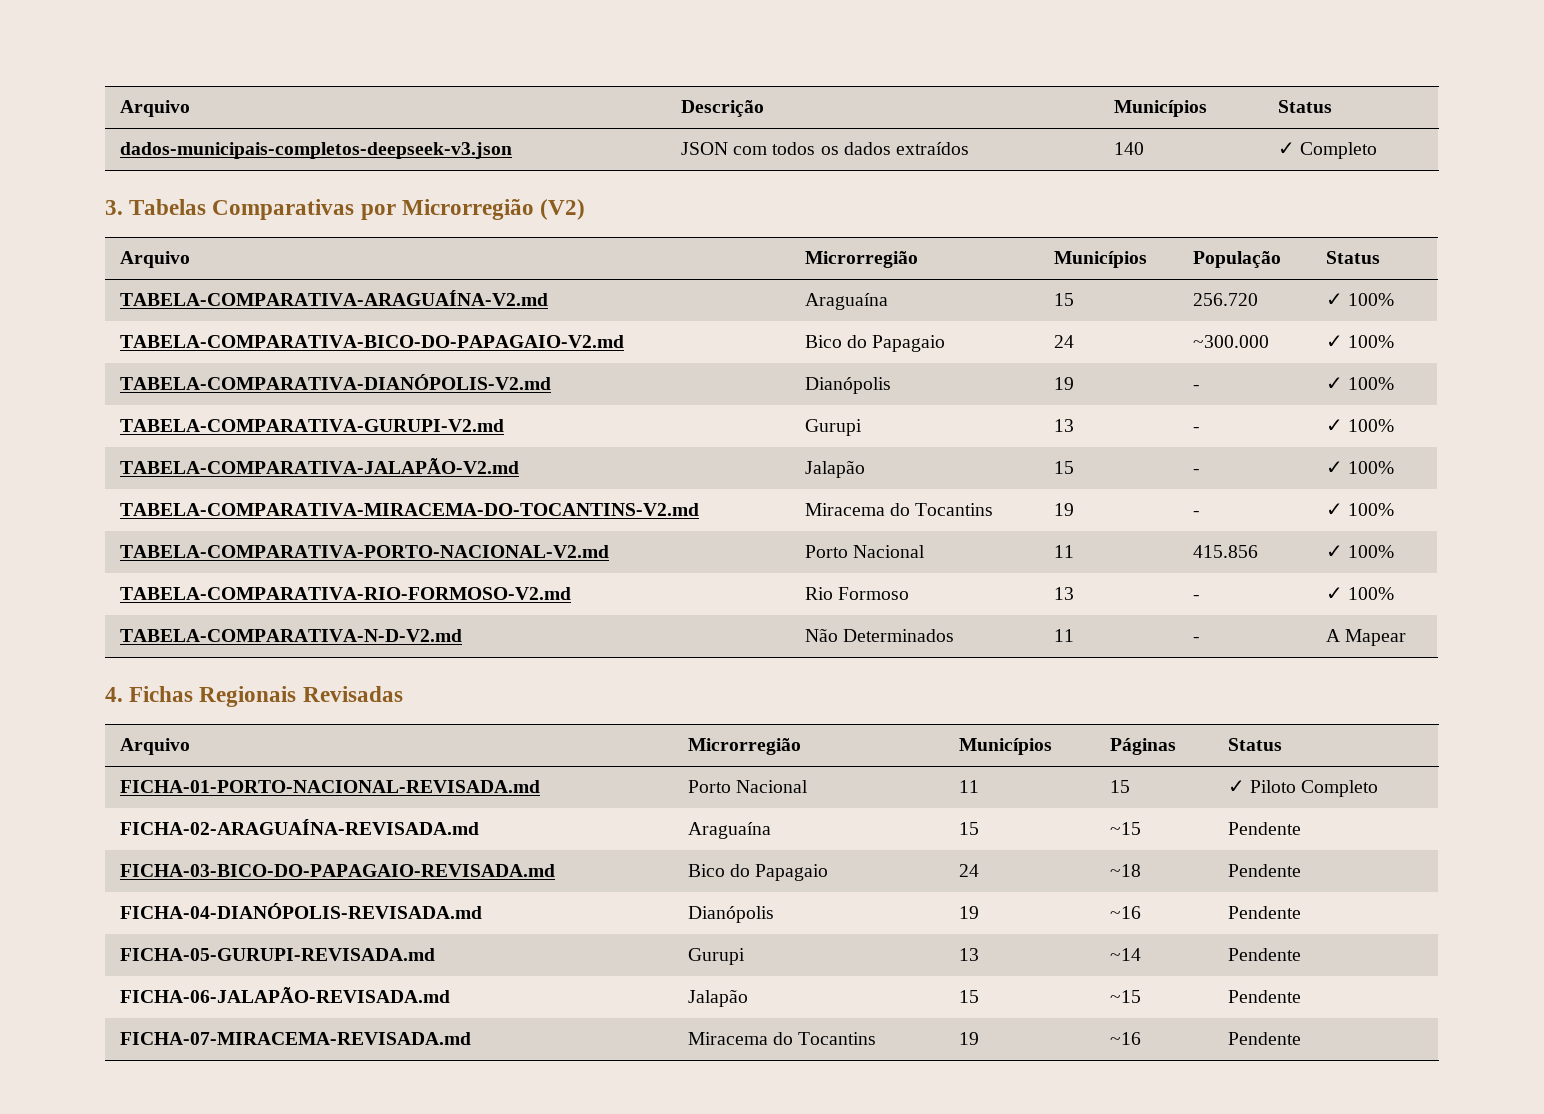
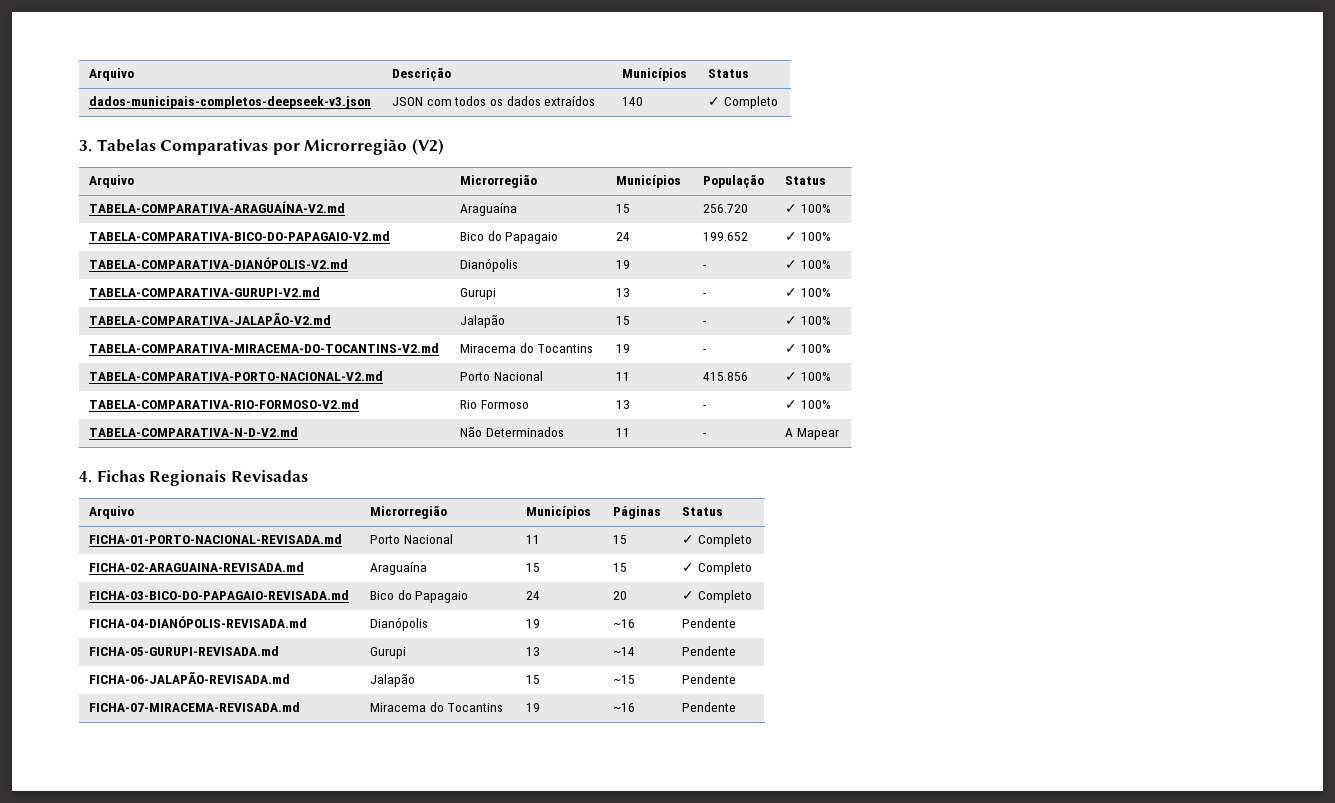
- TABELA-COMPARATIVA-BICO-DO-PAPAGAIO-V2.md | Bico do Papagaio | 24 | ~300.000 | ✓ 100%
+ TABELA-COMPARATIVA-BICO-DO-PAPAGAIO-V2.md | Bico do Papagaio | 24 | 199.652 | ✓ 100%
- FICHA-01-PORTO-NACIONAL-REVISADA.md | Porto Nacional | 11 | 15 | ✓ Piloto Completo
- FICHA-02-ARAGUAÍNA-REVISADA.md | Araguaína | 15 | ~15 | Pendente
+ FICHA-01-PORTO-NACIONAL-REVISADA.md | Porto Nacional | 11 | 15 | ✓ Completo
+ FICHA-02-ARAGUAINA-REVISADA.md | Araguaína | 15 | 15 | ✓ Completo
- FICHA-03-BICO-DO-PAPAGAIO-REVISADA.md | Bico do Papagaio | 24 | ~18 | Pendente
+ FICHA-03-BICO-DO-PAPAGAIO-REVISADA.md | Bico do Papagaio | 24 | 20 | ✓ Completo

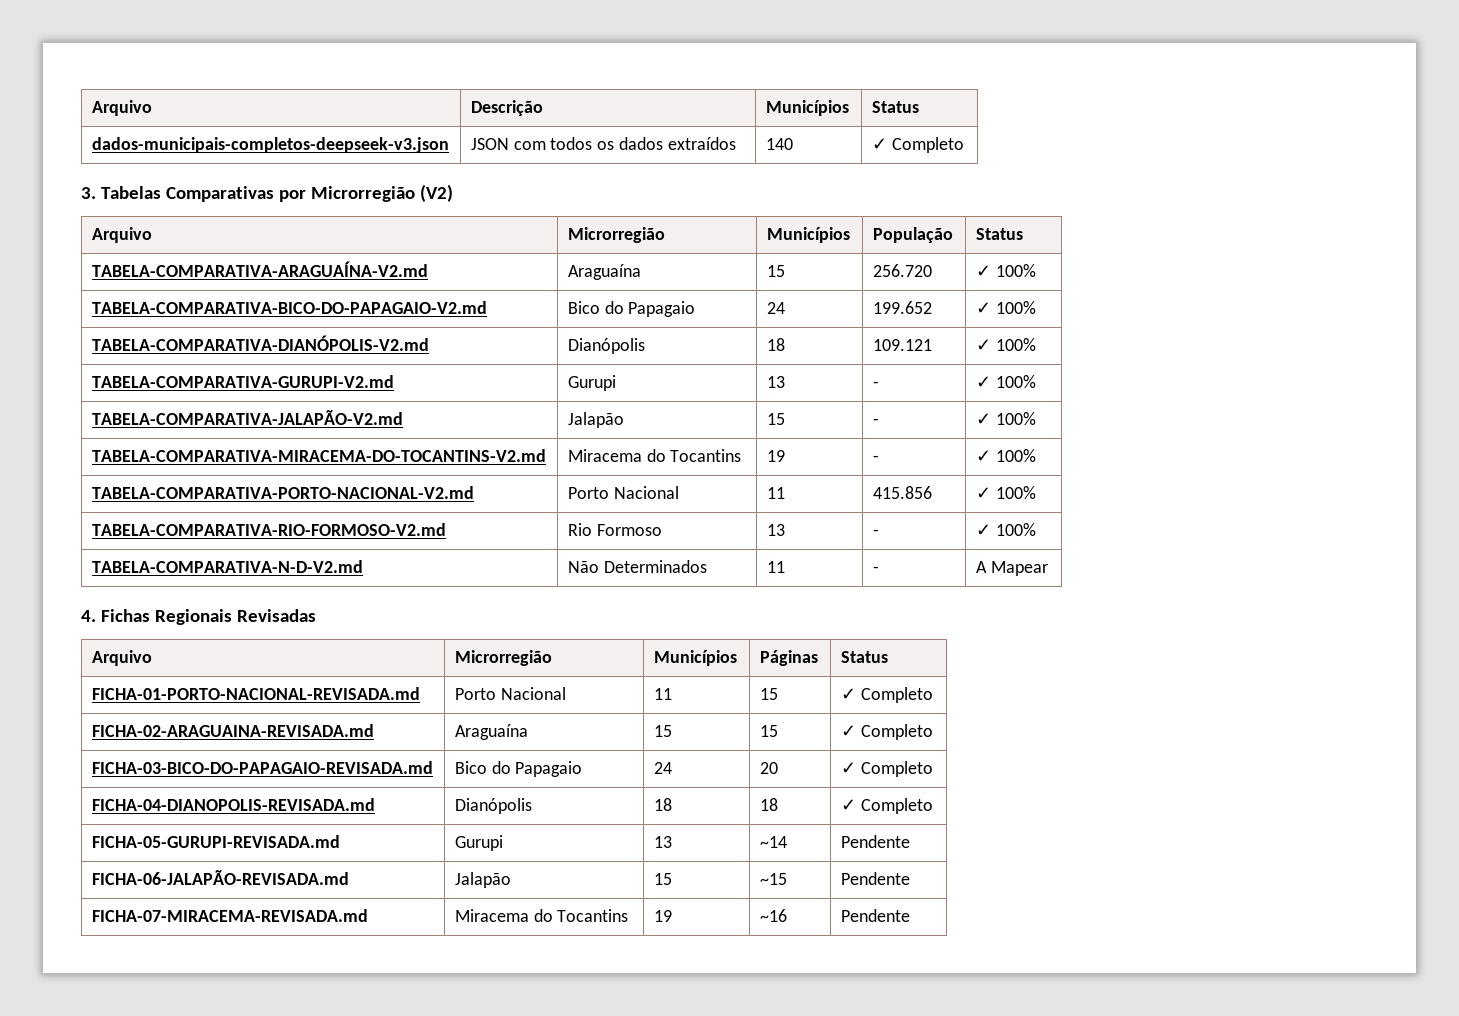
- TABELA-COMPARATIVA-DIANÓPOLIS-V2.md | Dianópolis | 19 | - | ✓ 100%
+ TABELA-COMPARATIVA-DIANÓPOLIS-V2.md | Dianópolis | 18 | 109.121 | ✓ 100%
- FICHA-04-DIANÓPOLIS-REVISADA.md | Dianópolis | 19 | ~16 | Pendente
+ FICHA-04-DIANOPOLIS-REVISADA.md | Dianópolis | 18 | 18 | ✓ Completo

